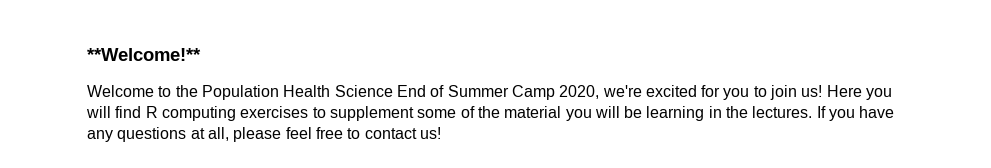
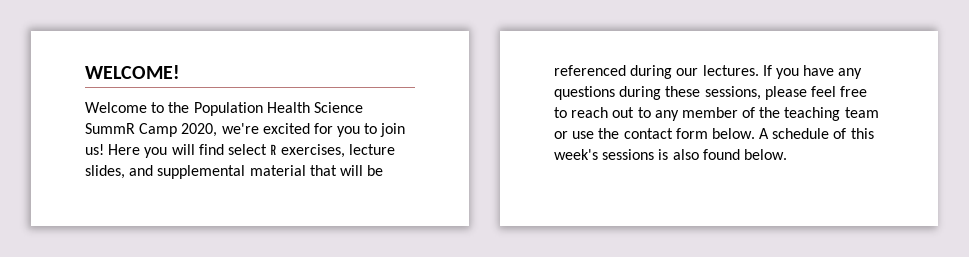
- **Welcome!**
+ WELCOME!
- Welcome to the Population Health Science End of Summer Camp 2020, we're excited for you to join us!
+ Welcome to the Population Health Science SummR Camp 2020, we're excited for you to join us!
- Here you will find R computing exercises to supplement some of the material you will be learning in the lectures.
+ Here you will find select R exercises, lecture slides, and supplemental material that will be referenced during our lectures.
- If you have any questions at all, please feel free to contact us!
+ If you have any questions during these sessions, please feel free to reach out to any member of the teaching team or use the contact form below. A schedule of this week's sessions is also found below.

